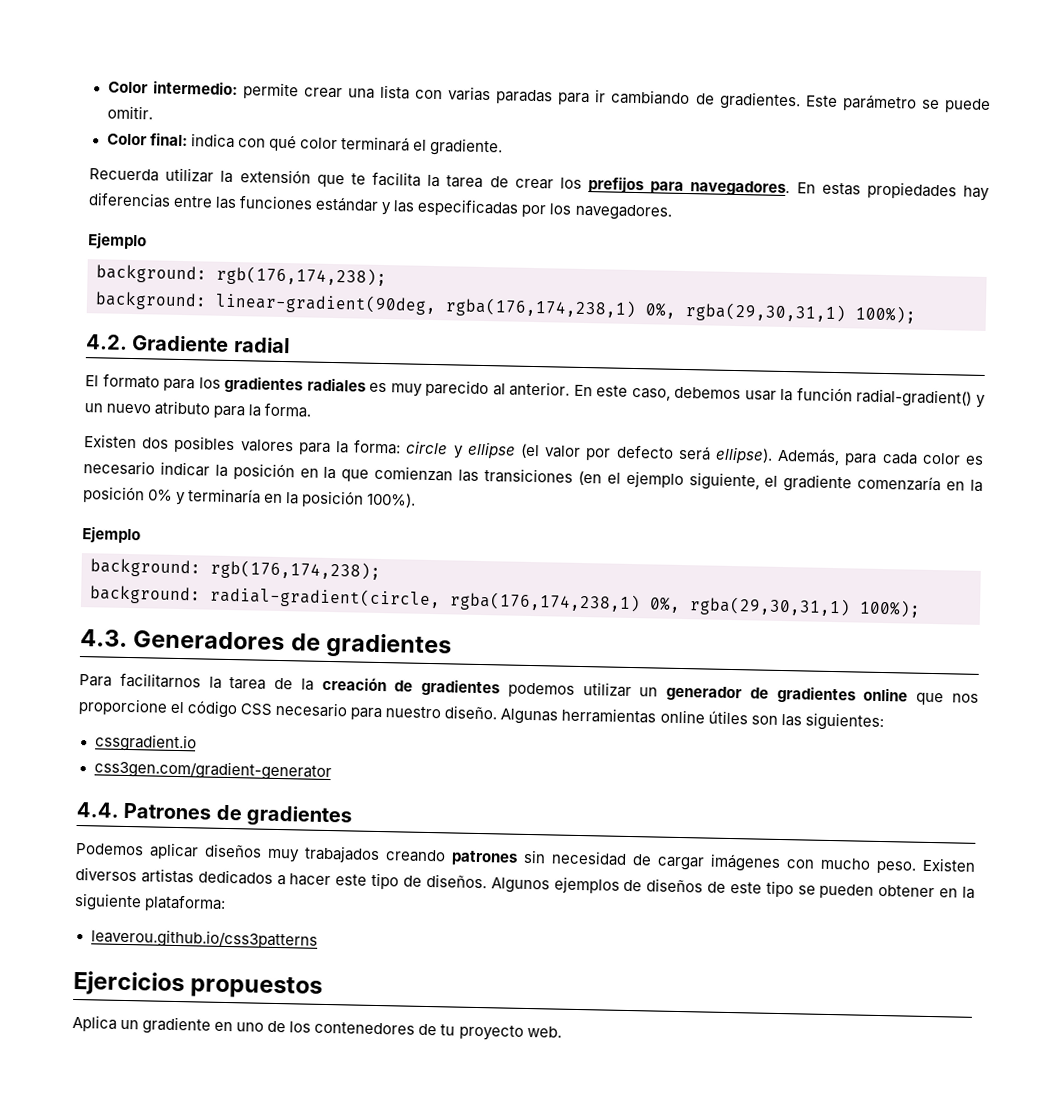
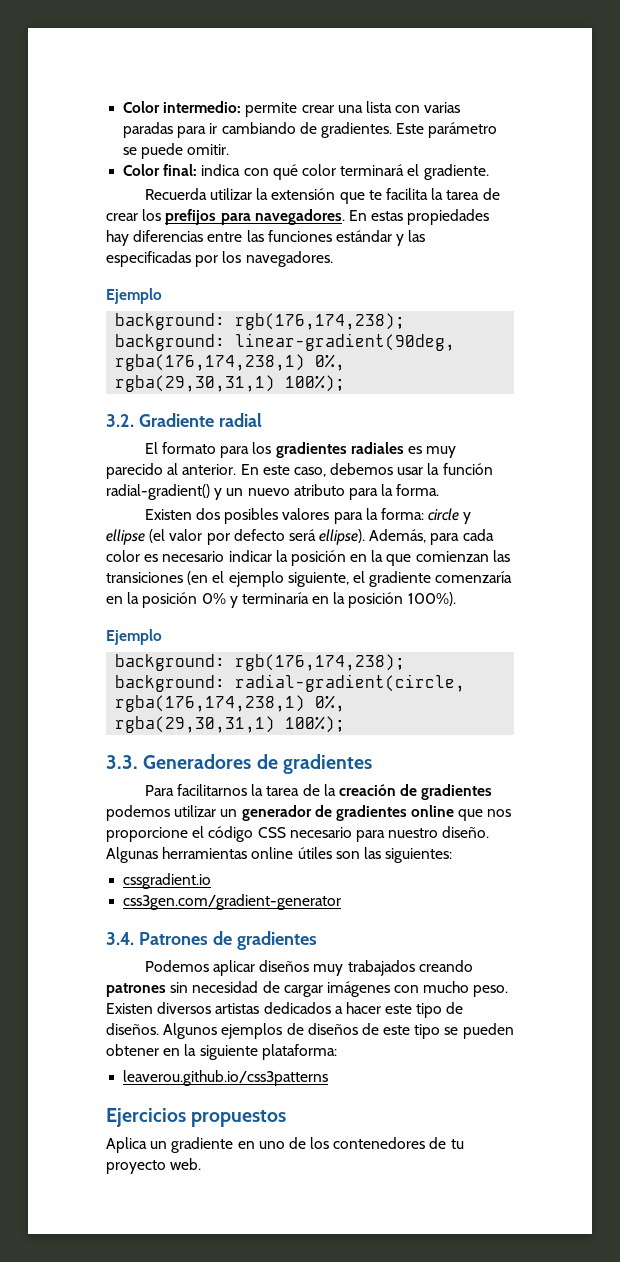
- 4.2. Gradiente radial
+ 3.2. Gradiente radial
- 4.3. Generadores de gradientes
+ 3.3. Generadores de gradientes
- 4.4. Patrones de gradientes
+ 3.4. Patrones de gradientes

